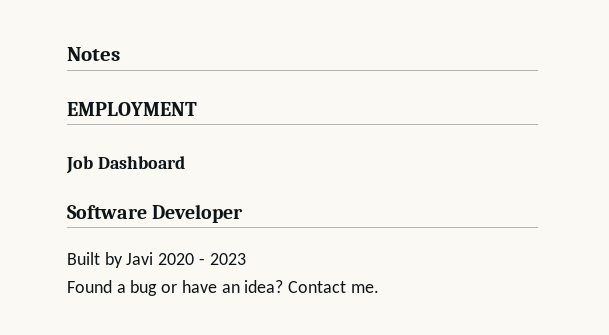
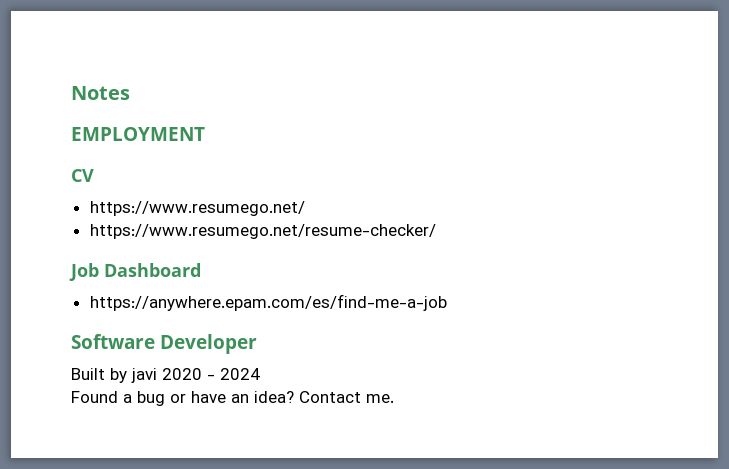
+ CV
+ https://www.resumego.net/
+ https://www.resumego.net/resume-checker/
+ https://anywhere.epam.com/es/find-me-a-job
- Built by Javi 2020 - 2023
+ Built by javi 2020 - 2024

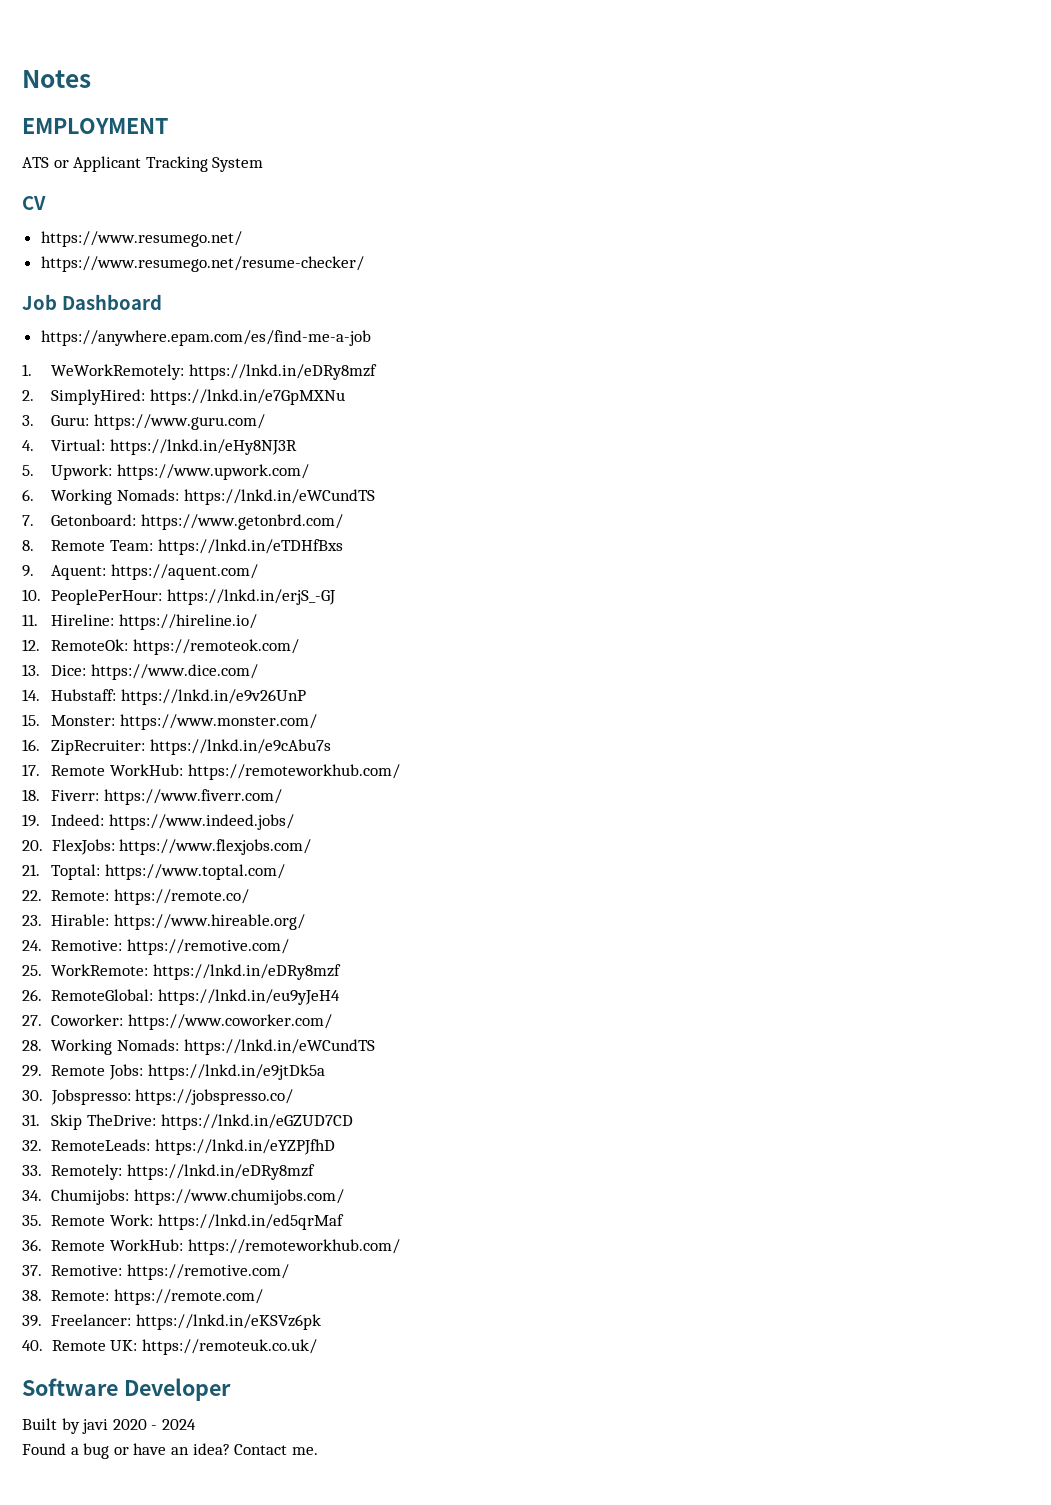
+ ATS or Applicant Tracking System
+ 1. WeWorkRemotely: https://lnkd.in/eDRy8mzf
+ 2. SimplyHired: https://lnkd.in/e7GpMXNu
+ 3. Guru: https://www.guru.com/
+ 4. Virtual: https://lnkd.in/eHy8NJ3R
+ 5. Upwork: https://www.upwork.com/
+ 6. Working Nomads: https://lnkd.in/eWCundTS
+ 7. Getonboard: https://www.getonbrd.com/
+ 8. Remote Team: https://lnkd.in/eTDHfBxs
+ 9. Aquent: https://aquent.com/
+ 10. PeoplePerHour: https://lnkd.in/erjS_-GJ
+ 11. Hireline: https://hireline.io/
+ 12. RemoteOk: https://remoteok.com/
+ 13. Dice: https://www.dice.com/
+ 14. Hubstaff: https://lnkd.in/e9v26UnP
+ 15. Monster: https://www.monster.com/
+ 16. ZipRecruiter: https://lnkd.in/e9cAbu7s
+ 17. Remote WorkHub: https://remoteworkhub.com/
+ 18. Fiverr: https://www.fiverr.com/
+ 19. Indeed: https://www.indeed.jobs/
+ 20. FlexJobs: https://www.flexjobs.com/
+ 21. Toptal: https://www.toptal.com/
+ 22. Remote: https://remote.co/
+ 23. Hirable: https://www.hireable.org/
+ 24. Remotive: https://remotive.com/
+ 25. WorkRemote: https://lnkd.in/eDRy8mzf
+ 26. RemoteGlobal: https://lnkd.in/eu9yJeH4
+ 27. Coworker: https://www.coworker.com/
+ 28. Working Nomads: https://lnkd.in/eWCundTS
+ 29. Remote Jobs: https://lnkd.in/e9jtDk5a
+ 30. Jobspresso: https://jobspresso.co/
+ 31. Skip TheDrive: https://lnkd.in/eGZUD7CD
+ 32. RemoteLeads: https://lnkd.in/eYZPJfhD
+ 33. Remotely: https://lnkd.in/eDRy8mzf
+ 34. Chumijobs: https://www.chumijobs.com/
+ 35. Remote Work: https://lnkd.in/ed5qrMaf
+ 36. Remote WorkHub: https://remoteworkhub.com/
+ 37. Remotive: https://remotive.com/
+ 38. Remote: https://remote.com/
+ 39. Freelancer: https://lnkd.in/eKSVz6pk
+ 40. Remote UK: https://remoteuk.co.uk/

